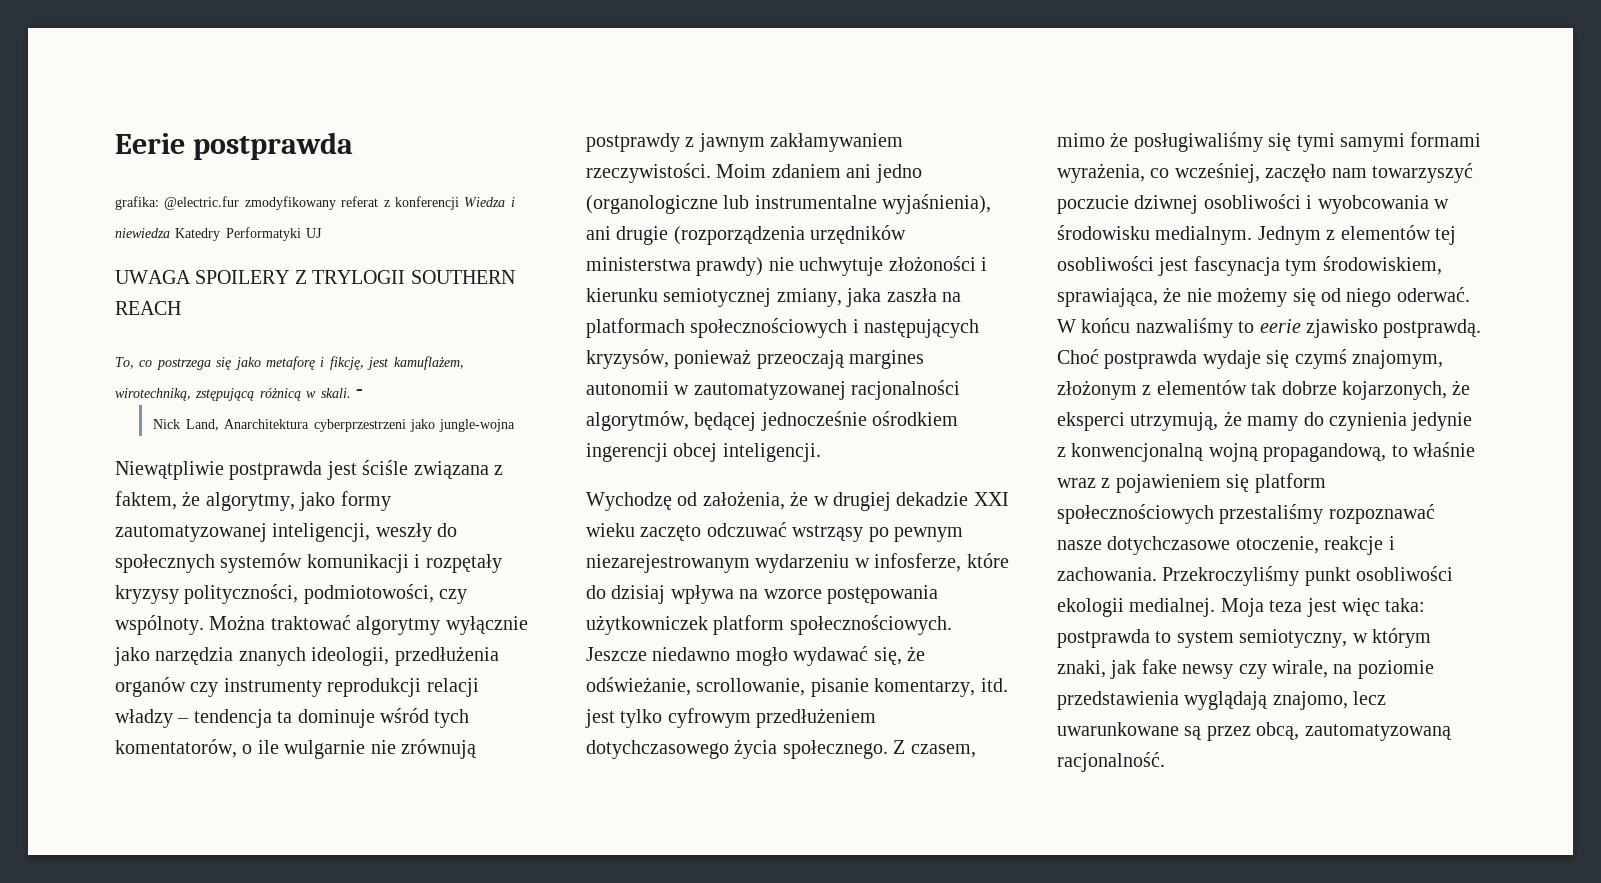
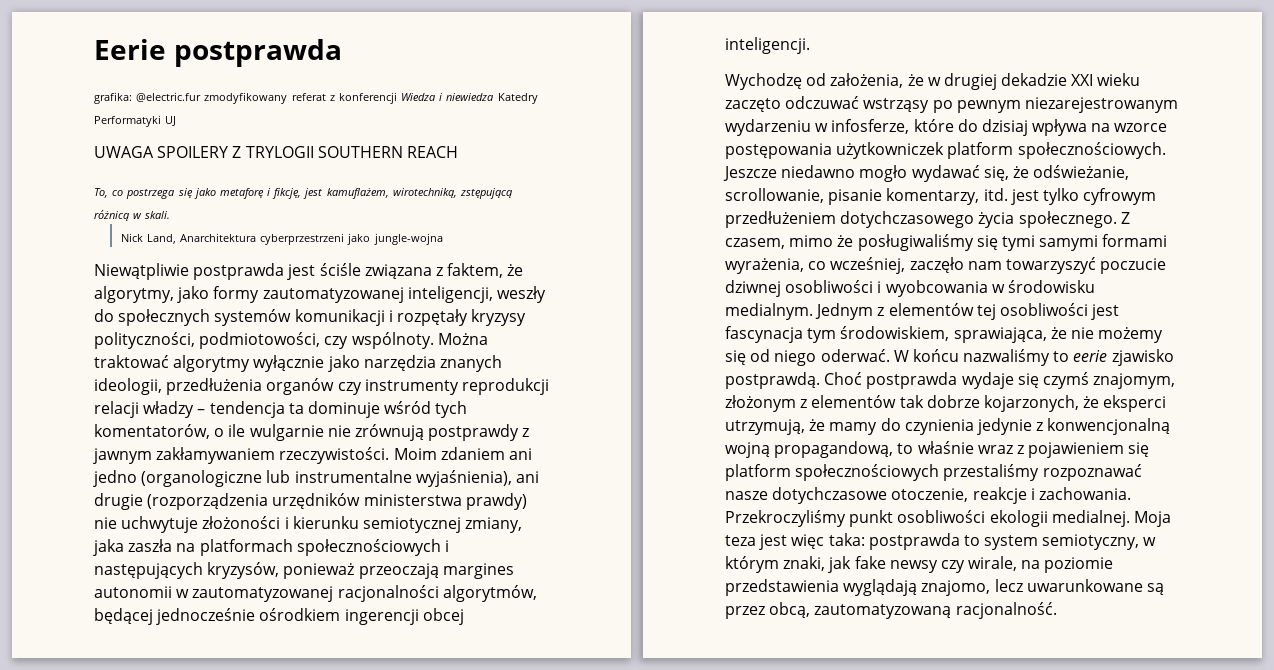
- To, co postrzega się jako metaforę i fikcję, jest kamuflażem, wirotechniką, zstępującą różnicą w skali. -
+ To, co postrzega się jako metaforę i fikcję, jest kamuflażem, wirotechniką, zstępującą różnicą w skali.

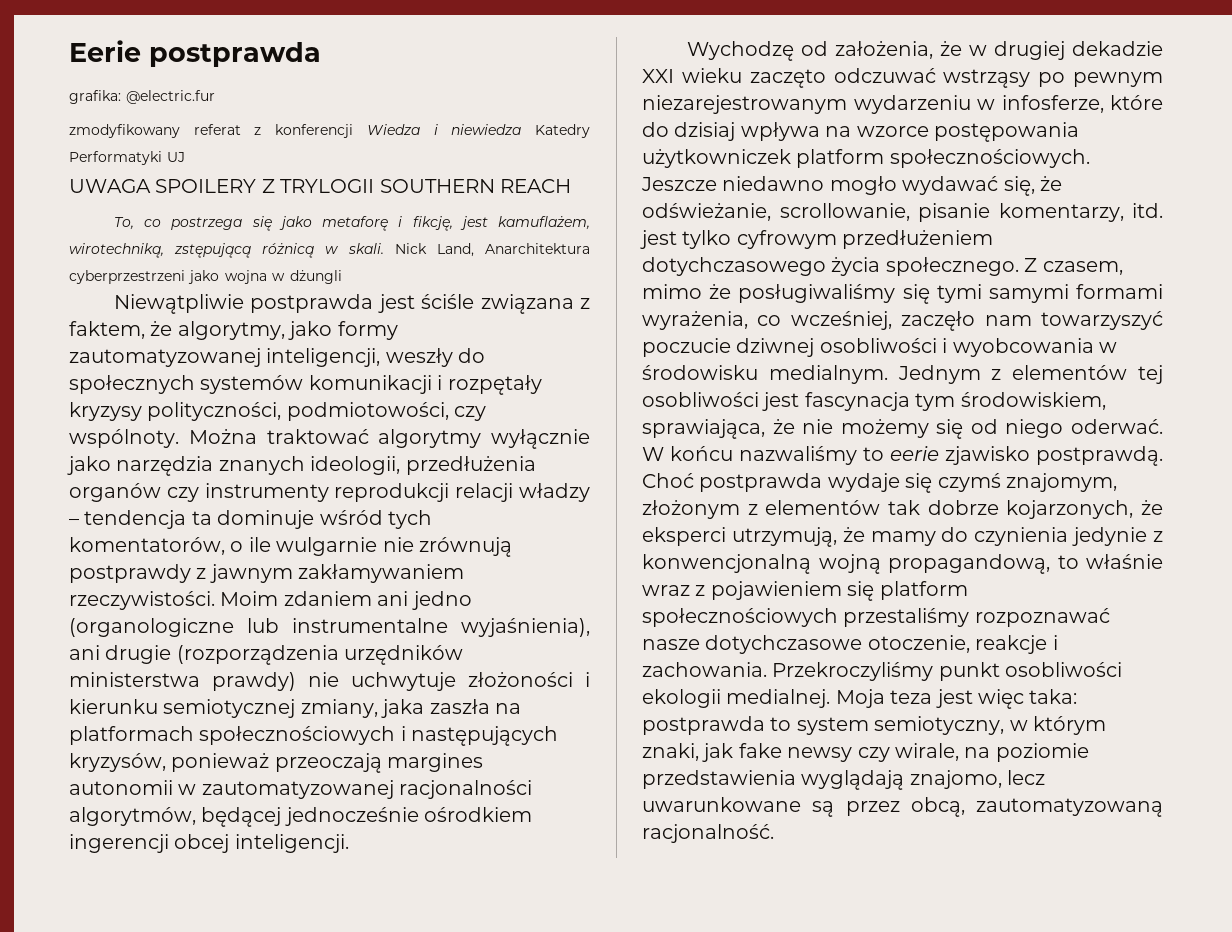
- grafika: @electric.fur zmodyfikowany referat z konferencji Wiedza i niewiedza Katedry Performatyki UJ
+ grafika: @electric.fur
+ zmodyfikowany referat z konferencji Wiedza i niewiedza Katedry Performatyki UJ
- To, co postrzega się jako metaforę i fikcję, jest kamuflażem, wirotechniką, zstępującą różnicą w skali.
- Nick Land, Anarchitektura cyberprzestrzeni jako jungle-wojna
+ To, co postrzega się jako metaforę i fikcję, jest kamuflażem, wirotechniką, zstępującą różnicą w skali. Nick Land, Anarchitektura cyberprzestrzeni jako wojna w dżungli

